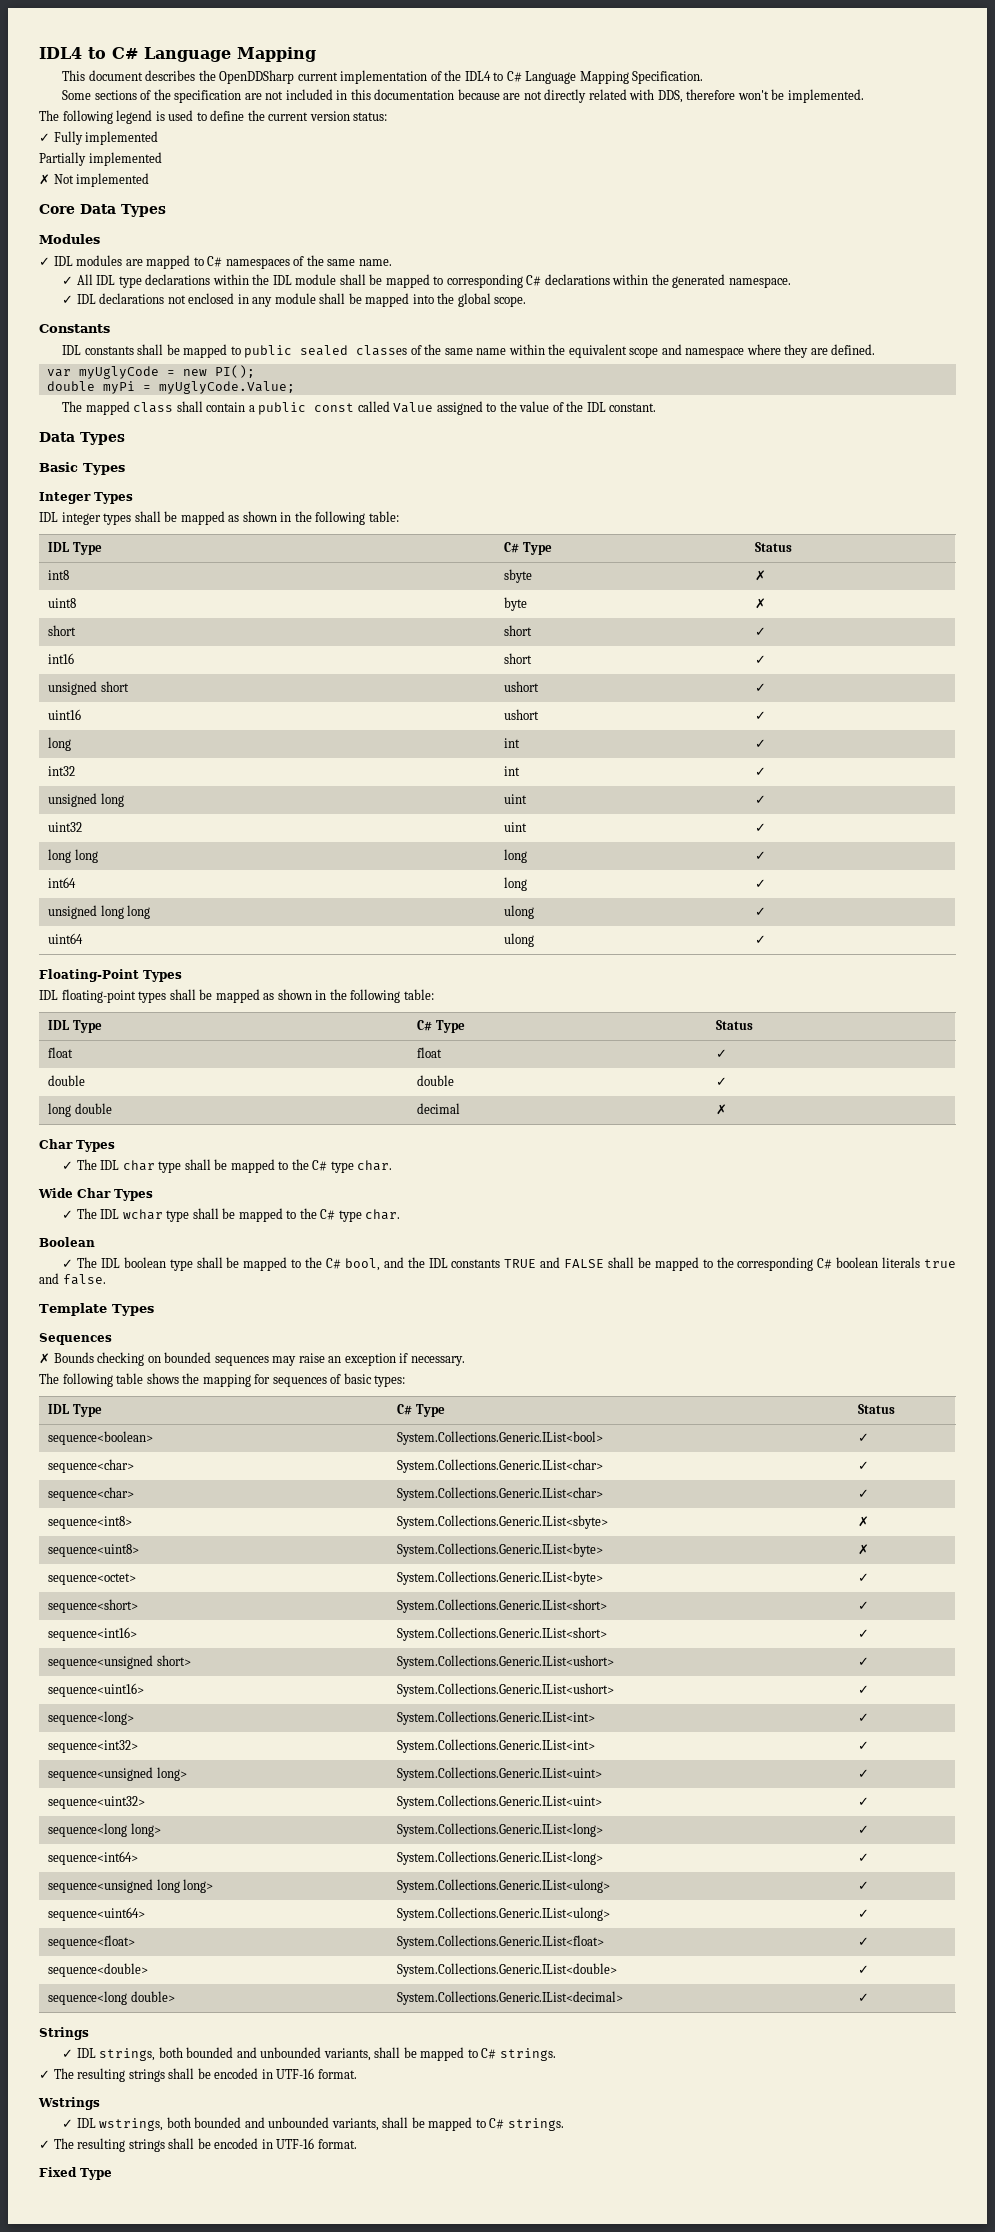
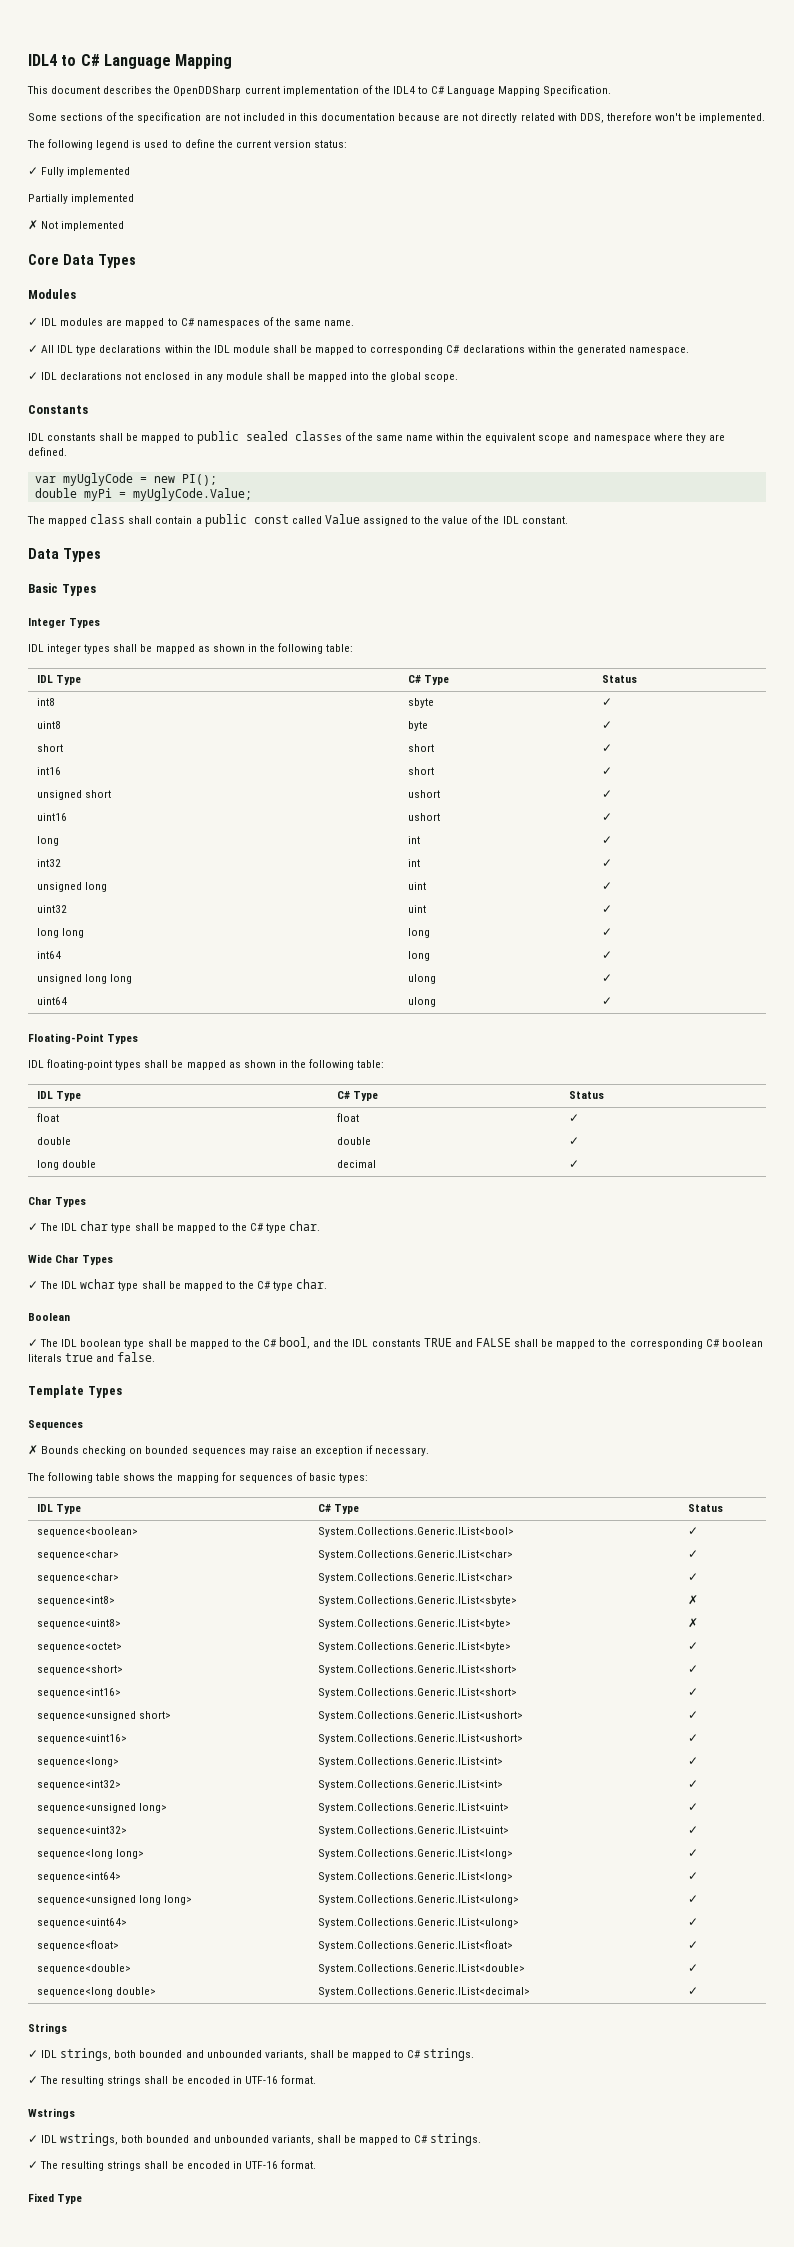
- int8 | sbyte | ✗
+ int8 | sbyte | ✓
- uint8 | byte | ✗
+ uint8 | byte | ✓
- long double | decimal | ✗
+ long double | decimal | ✓

